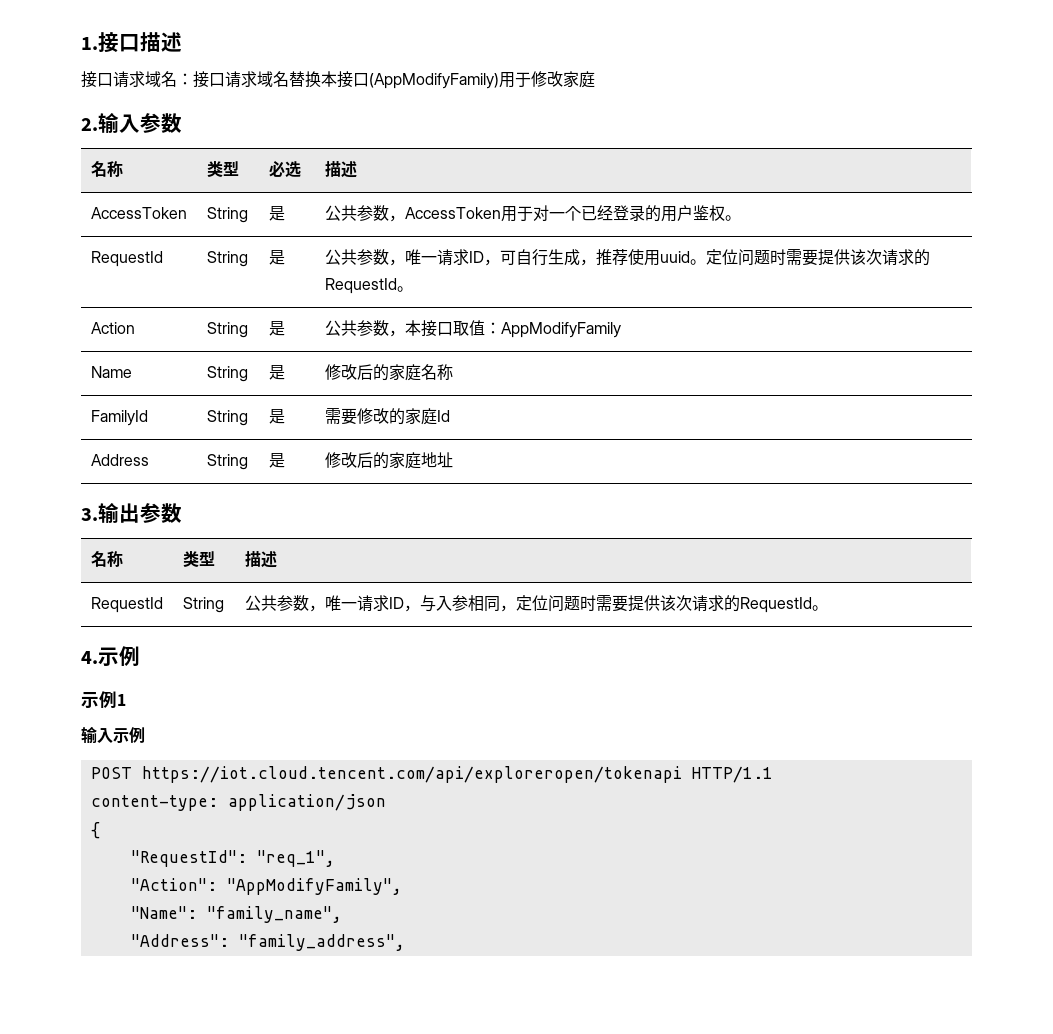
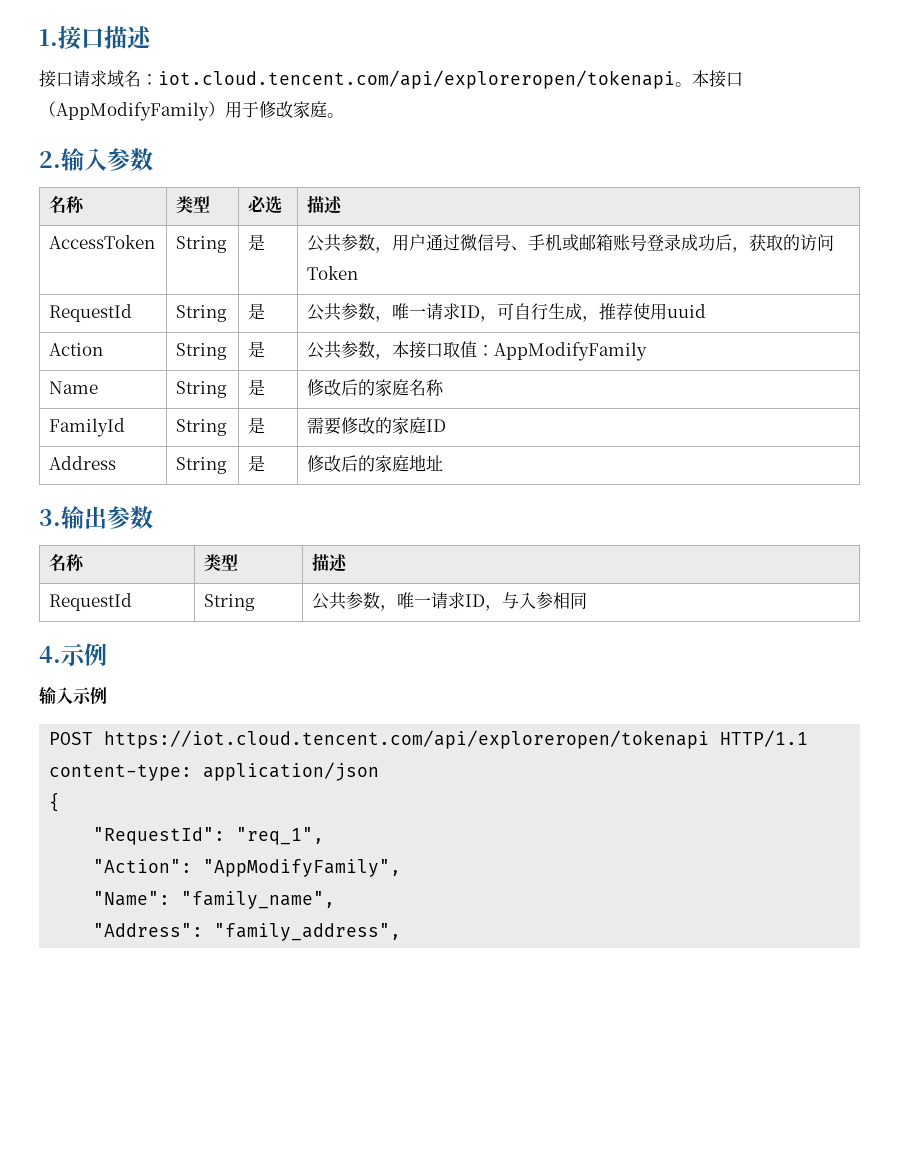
- 接口请求域名：接口请求域名替换本接口(AppModifyFamily)用于修改家庭
+ 接口请求域名：iot.cloud.tencent.com/api/exploreropen/tokenapi。本接口（AppModifyFamily）用于修改家庭。
- AccessToken | String | 是 | 公共参数，AccessToken用于对一个已经登录的用户鉴权。
+ AccessToken | String | 是 | 公共参数，用户通过微信号、手机或邮箱账号登录成功后，获取的访问Token
- RequestId | String | 是 | 公共参数，唯一请求ID，可自行生成，推荐使用uuid。定位问题时需要提供该次请求的RequestId。
+ RequestId | String | 是 | 公共参数，唯一请求ID，可自行生成，推荐使用uuid
- FamilyId | String | 是 | 需要修改的家庭Id
+ FamilyId | String | 是 | 需要修改的家庭ID
- RequestId | String | 公共参数，唯一请求ID，与入参相同，定位问题时需要提供该次请求的RequestId。
+ RequestId | String | 公共参数，唯一请求ID，与入参相同
- 示例1

